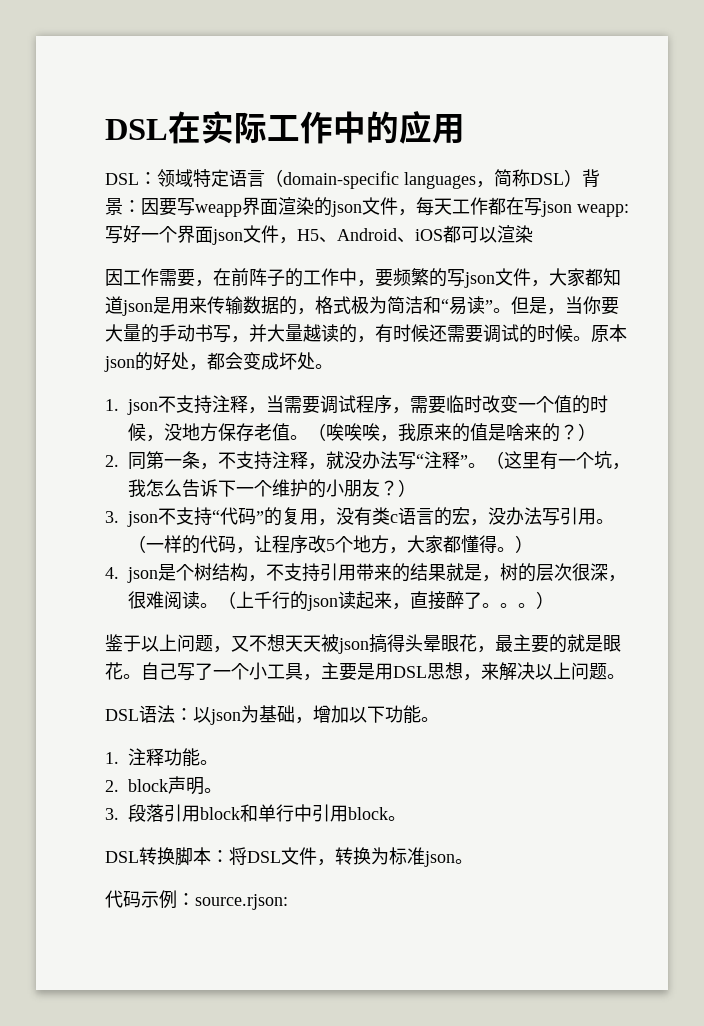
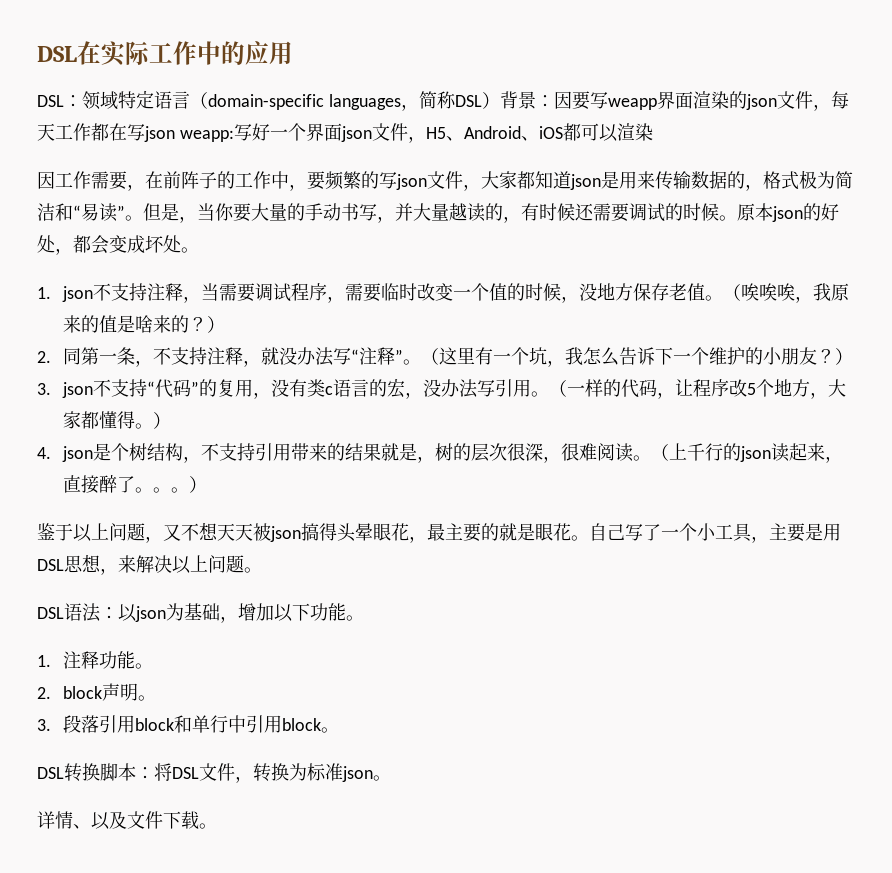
- 代码示例：source.rjson:
+ 详情、以及文件下载。

